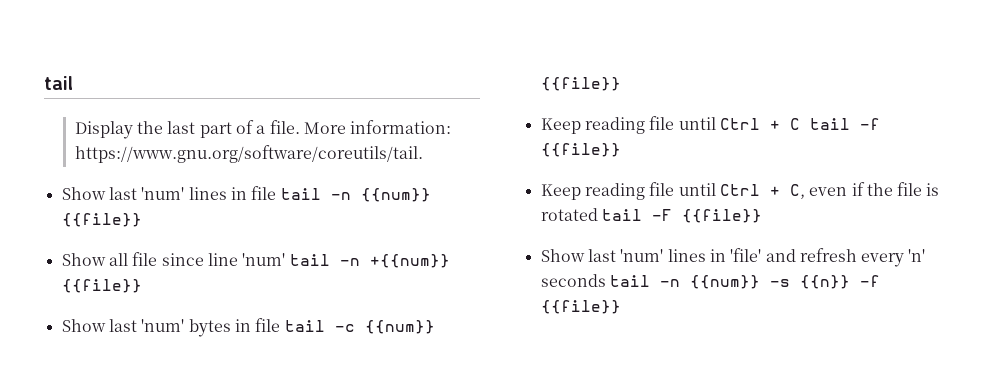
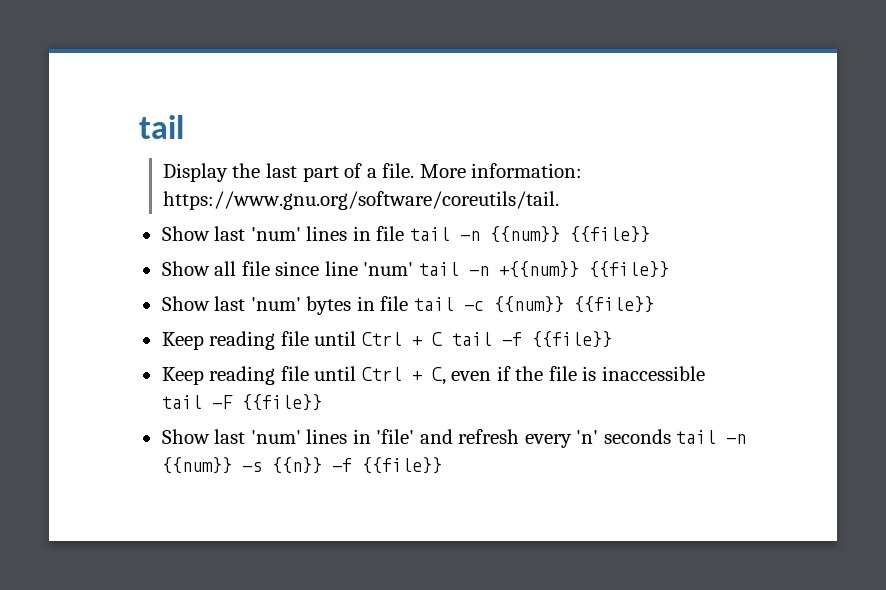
- Keep reading file until Ctrl + C, even if the file is rotated tail -F {{file}}
+ Keep reading file until Ctrl + C, even if the file is inaccessible tail -F {{file}}

